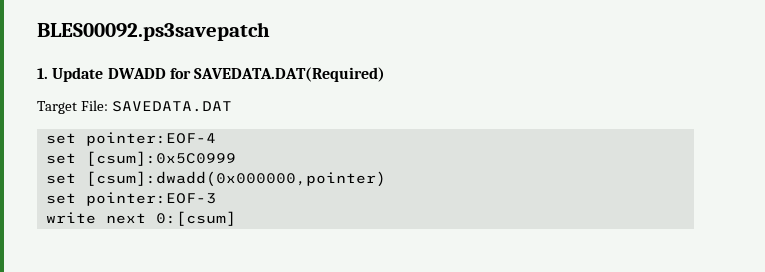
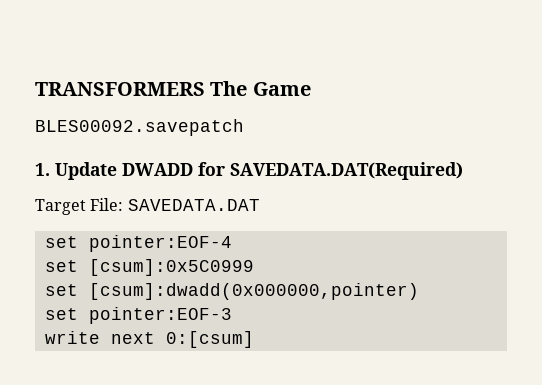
- BLES00092.ps3savepatch
+ TRANSFORMERS The Game
+ BLES00092.savepatch

